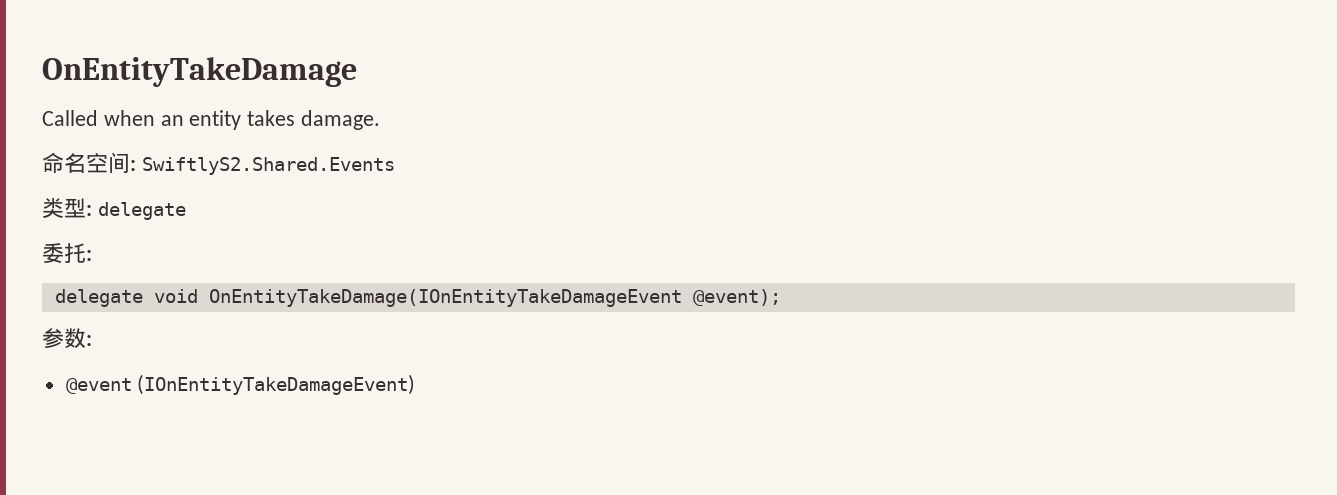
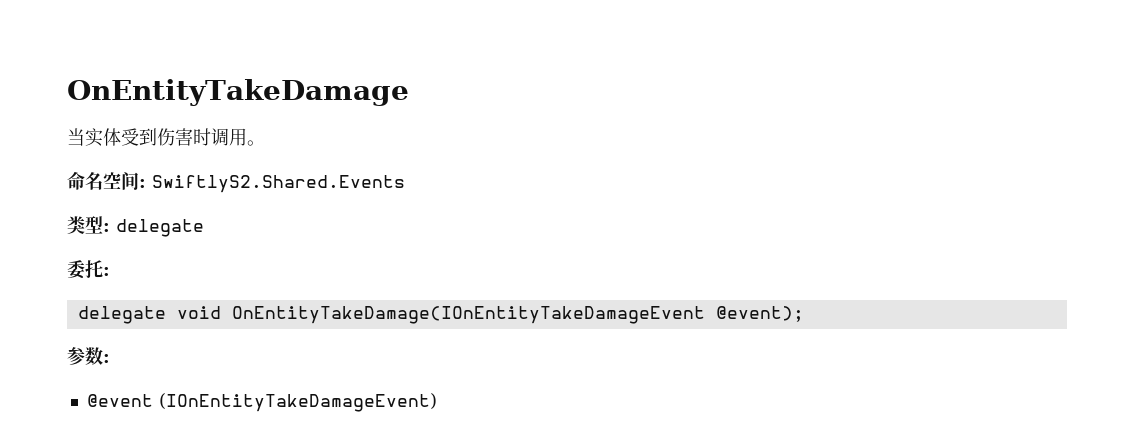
- Called when an entity takes damage.
+ 当实体受到伤害时调用。

